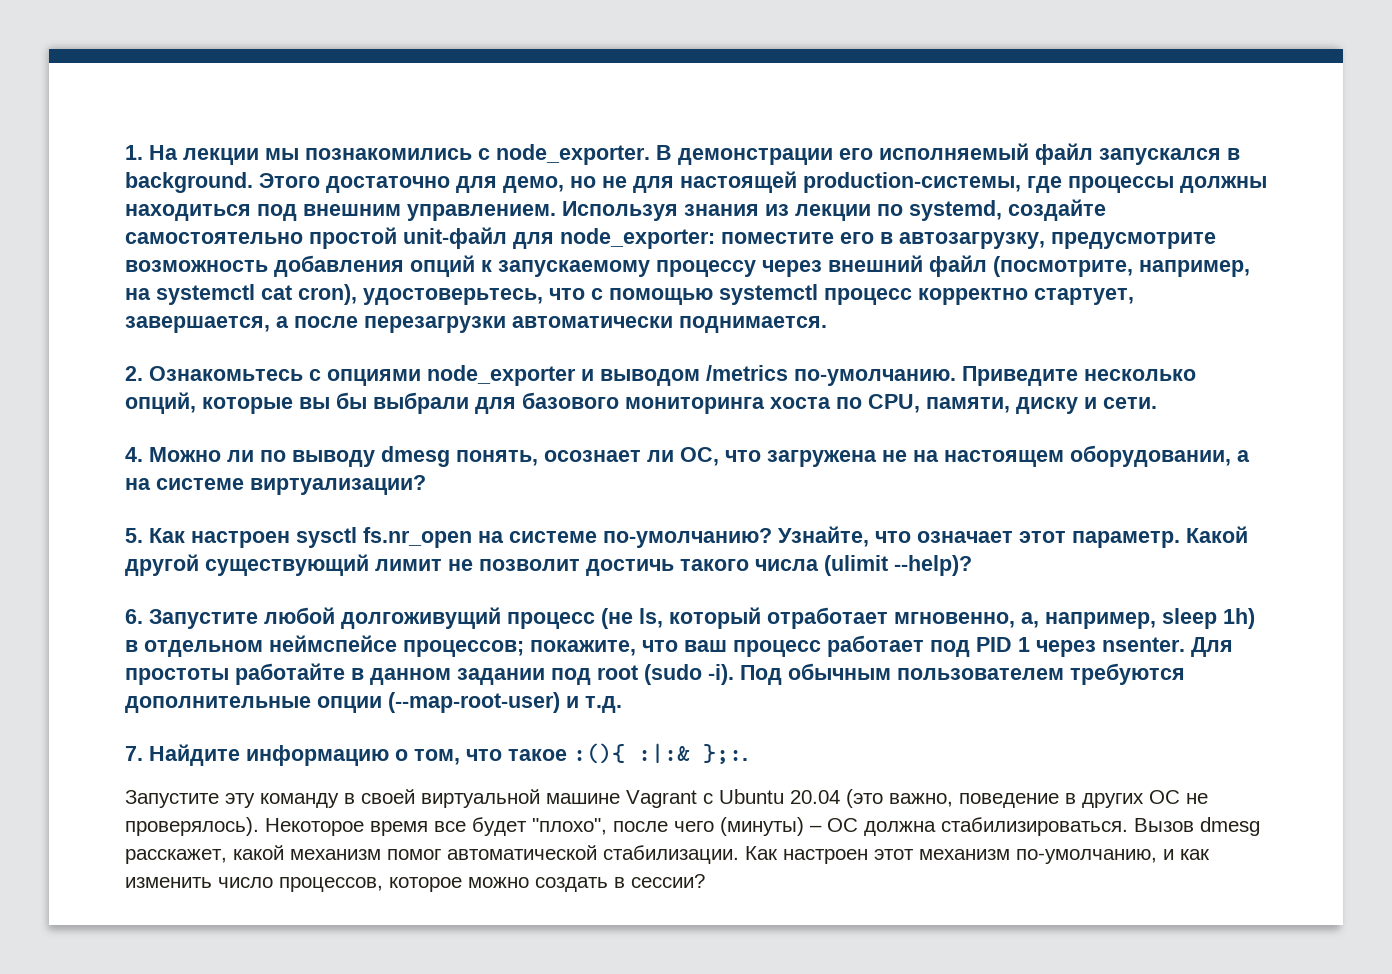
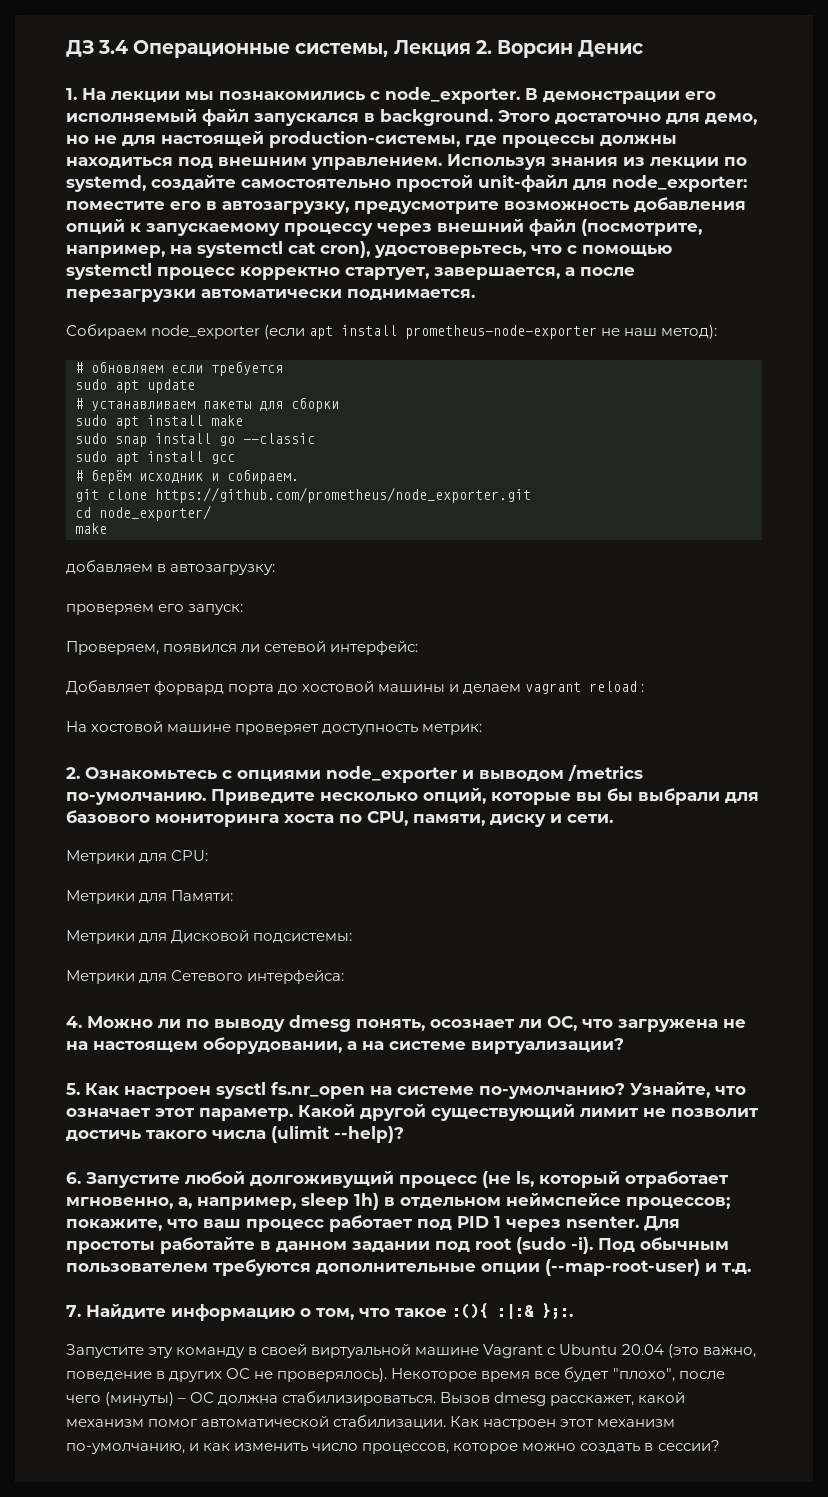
+ ДЗ 3.4 Операционные системы, Лекция 2. Ворсин Денис
+ Собираем node_exporter (если apt install prometheus-node-exporter не наш метод):
+ # обновляем если требуется
+ sudo apt update
+ # устанавливаем пакеты для сборки
+ sudo apt install make
+ sudo snap install go --classic
+ sudo apt install gcc
+ # берём исходник и собираем.
+ git clone https://github.com/prometheus/node_exporter.git
+ cd node_exporter/
+ make
+ добавляем в автозагрузку:
+ проверяем его запуск:
+ Проверяем, появился ли сетевой интерфейс:
+ Добавляет форвард порта до хостовой машины и делаем vagrant reload :
+ На хостовой машине проверяет доступность метрик:
+ Метрики для CPU:
+ Метрики для Памяти:
+ Метрики для Дисковой подсистемы:
+ Метрики для Сетевого интерфейса:

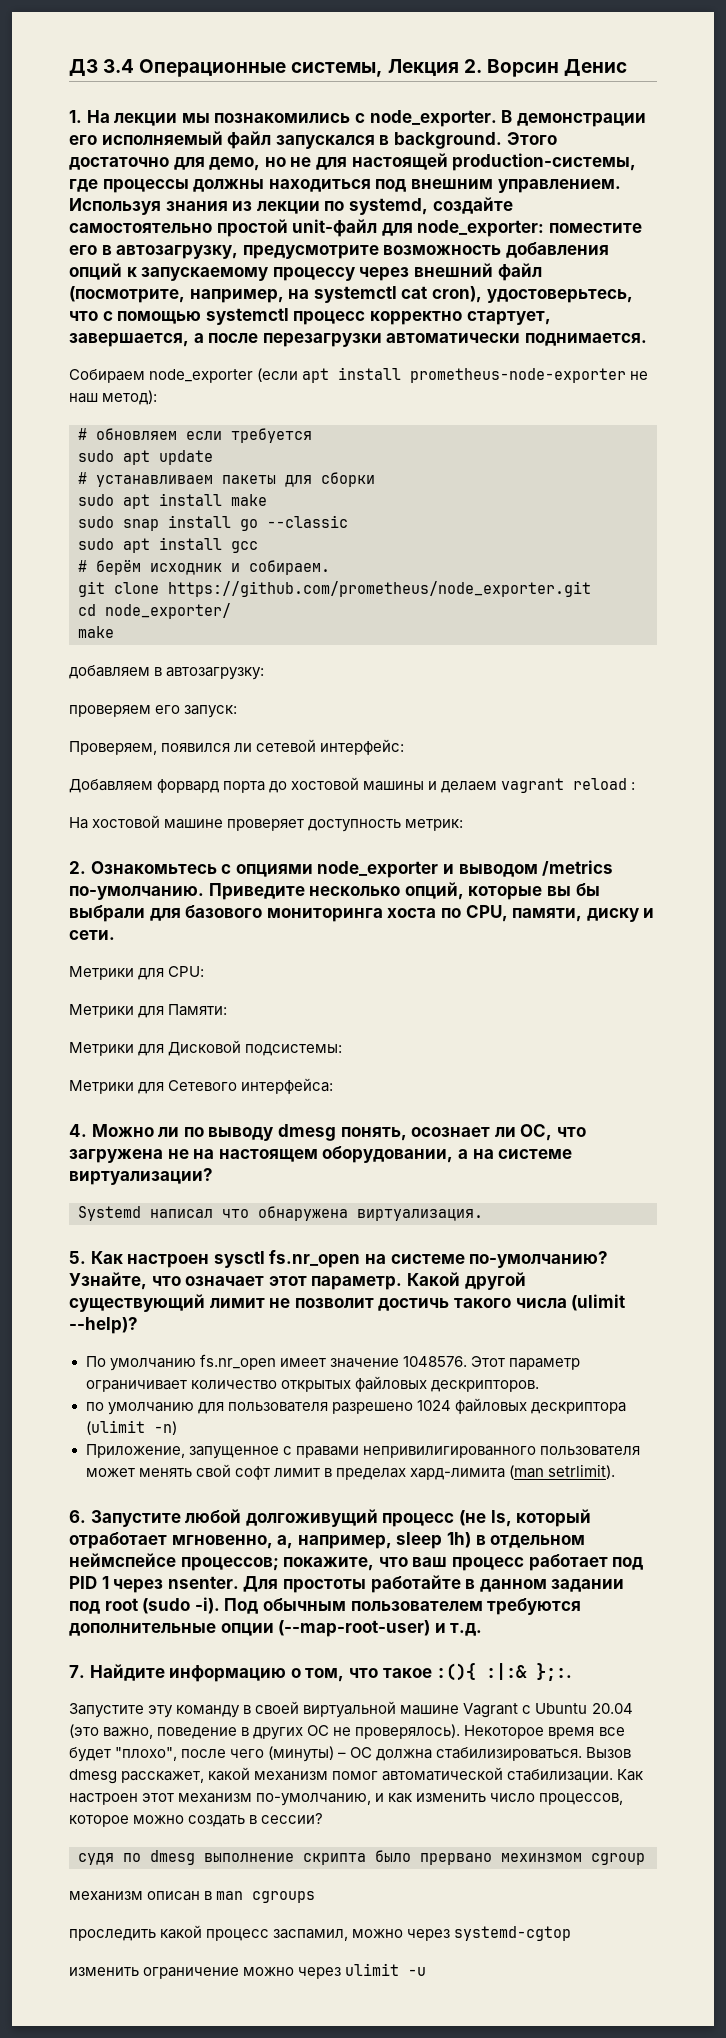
- Добавляет форвард порта до хостовой машины и делаем vagrant reload :
+ Добавляем форвард порта до хостовой машины и делаем vagrant reload :
+ Systemd написал что обнаружена виртуализация.
+ По умолчанию fs.nr_open имеет значение 1048576. Этот параметр ограничивает количество открытых файловых дескрипторов.
+ по умолчанию для пользователя разрешено 1024 файловых дескриптора (ulimit -n)
+ Приложение, запущенное с правами непривилигированного пользователя может менять свой софт лимит в пределах хард-лимита (man setrlimit).
+ судя по dmesg выполнение скрипта было прервано мехинзмом cgroup
+ механизм описан в man cgroups
+ проследить какой процесс заспамил, можно через systemd-cgtop
+ изменить ограничение можно через ulimit -u

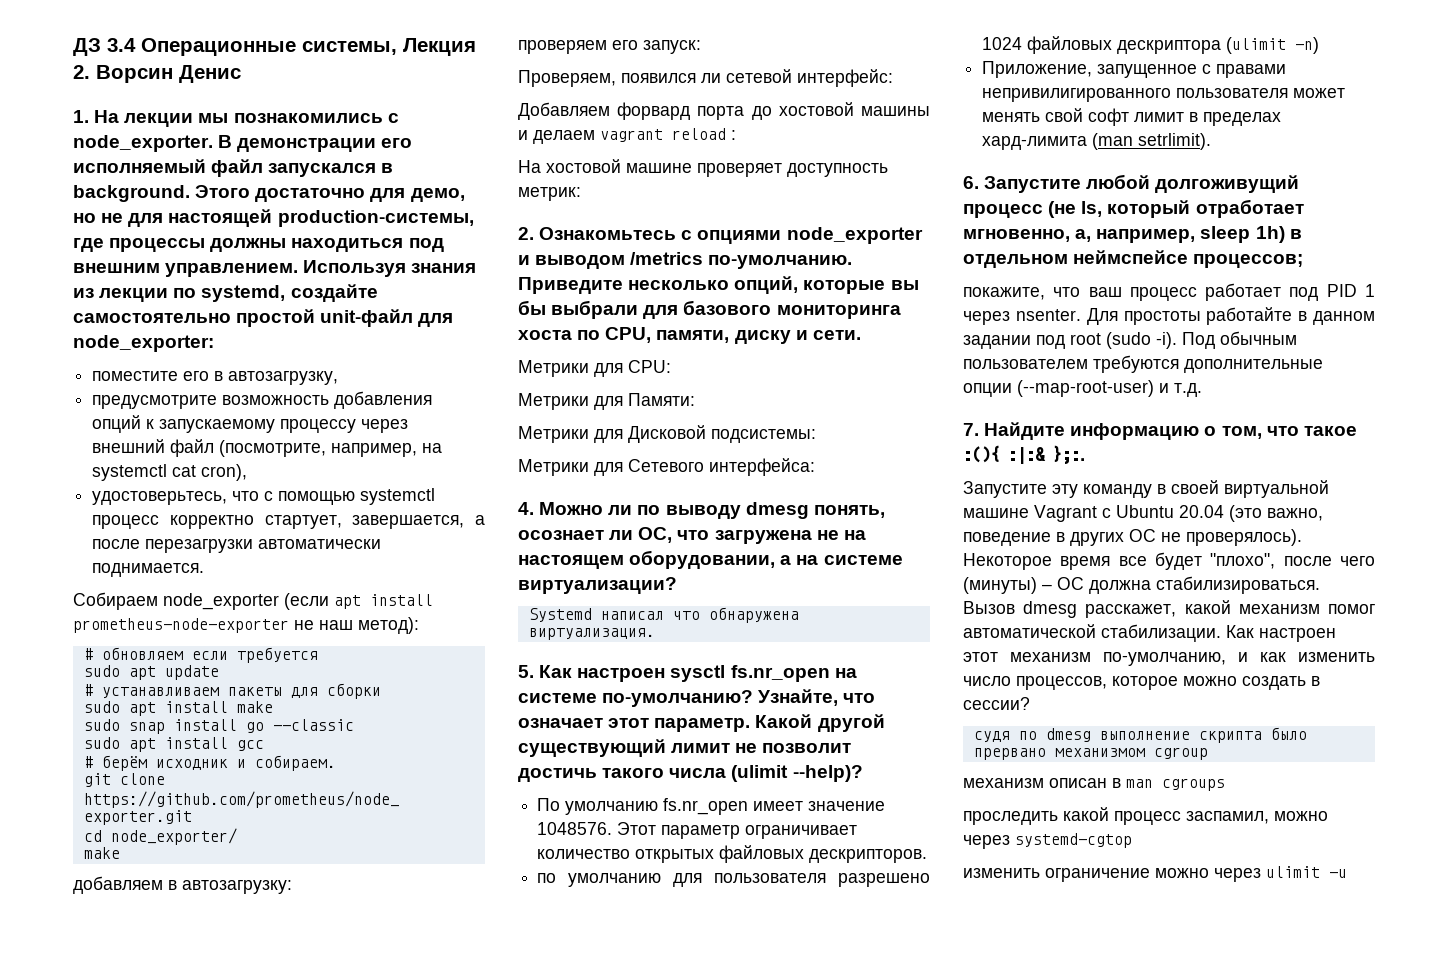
- Используя знания из лекции по systemd, создайте самостоятельно простой unit-файл для node_exporter: поместите его в автозагрузку, предусмотрите возможность добавления опций к запускаемому процессу через внешний файл (посмотрите, например, на systemctl cat cron), удостоверьтесь, что с помощью systemctl процесс корректно стартует, завершается, а после перезагрузки автоматически поднимается.
+ Используя знания из лекции по systemd, создайте самостоятельно простой unit-файл для node_exporter:
+ поместите его в автозагрузку,
+ предусмотрите возможность добавления опций к запускаемому процессу через внешний файл (посмотрите, например, на systemctl cat cron),
+ удостоверьтесь, что с помощью systemctl процесс корректно стартует, завершается, а после перезагрузки автоматически поднимается.
- 6. Запустите любой долгоживущий процесс (не ls, который отработает мгновенно, а, например, sleep 1h) в отдельном неймспейсе процессов; покажите, что ваш процесс работает под PID 1 через nsenter.
+ 6. Запустите любой долгоживущий процесс (не ls, который отработает мгновенно, а, например, sleep 1h) в отдельном неймспейсе процессов;
+ покажите, что ваш процесс работает под PID 1 через nsenter.
- судя по dmesg выполнение скрипта было прервано мехинзмом cgroup
+ судя по dmesg выполнение скрипта было прервано механизмом cgroup

